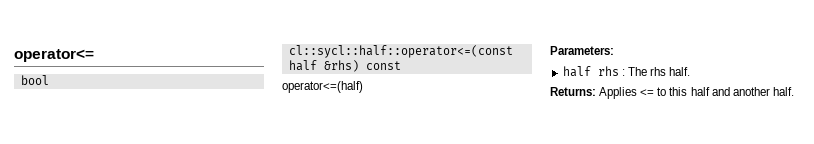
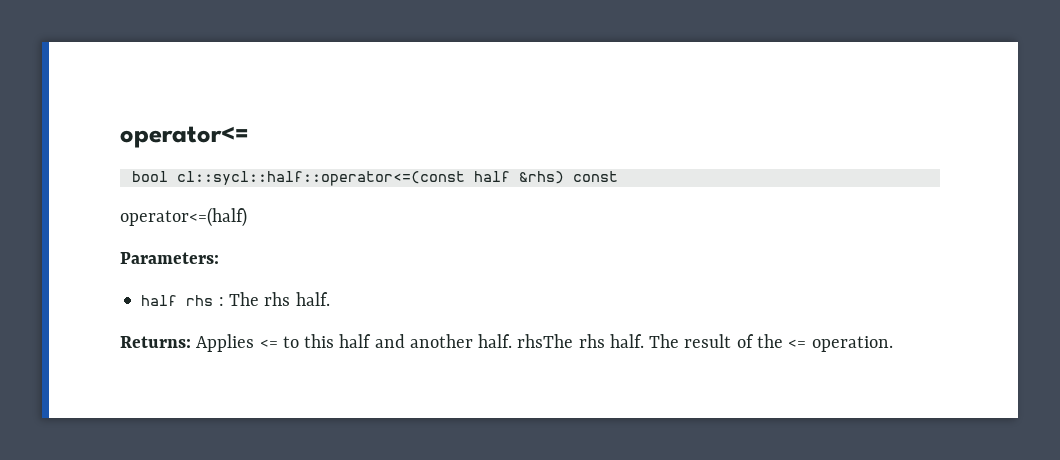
- Returns: Applies <= to this half and another half.
+ Returns: Applies <= to this half and another half. rhsThe rhs half. The result of the <= operation.

